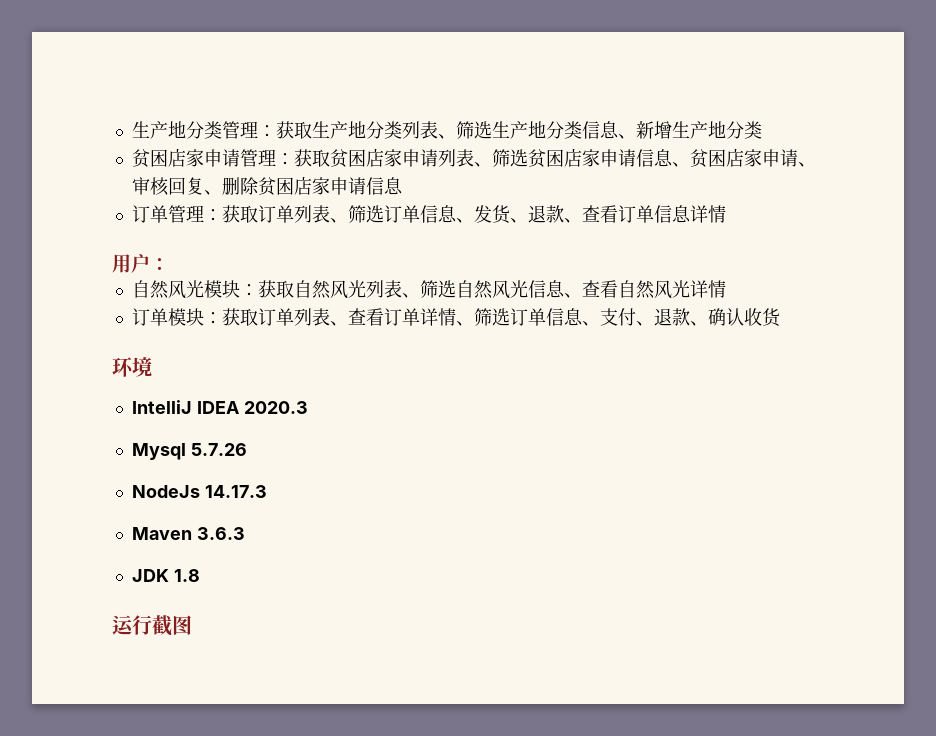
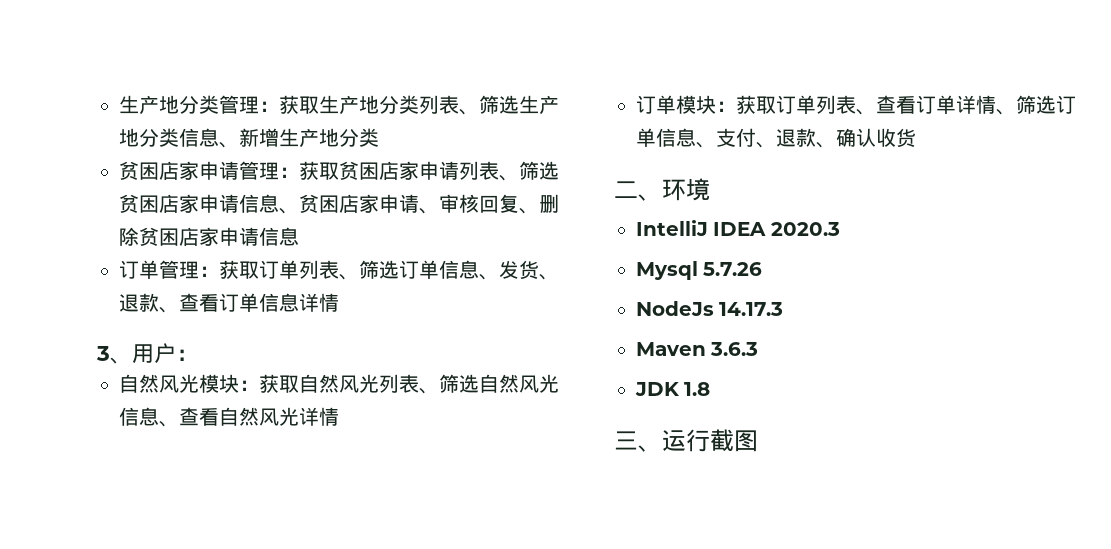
- 用户：
+ 3、用户：
- 环境
+ 二、环境
- 运行截图
+ 三、运行截图

